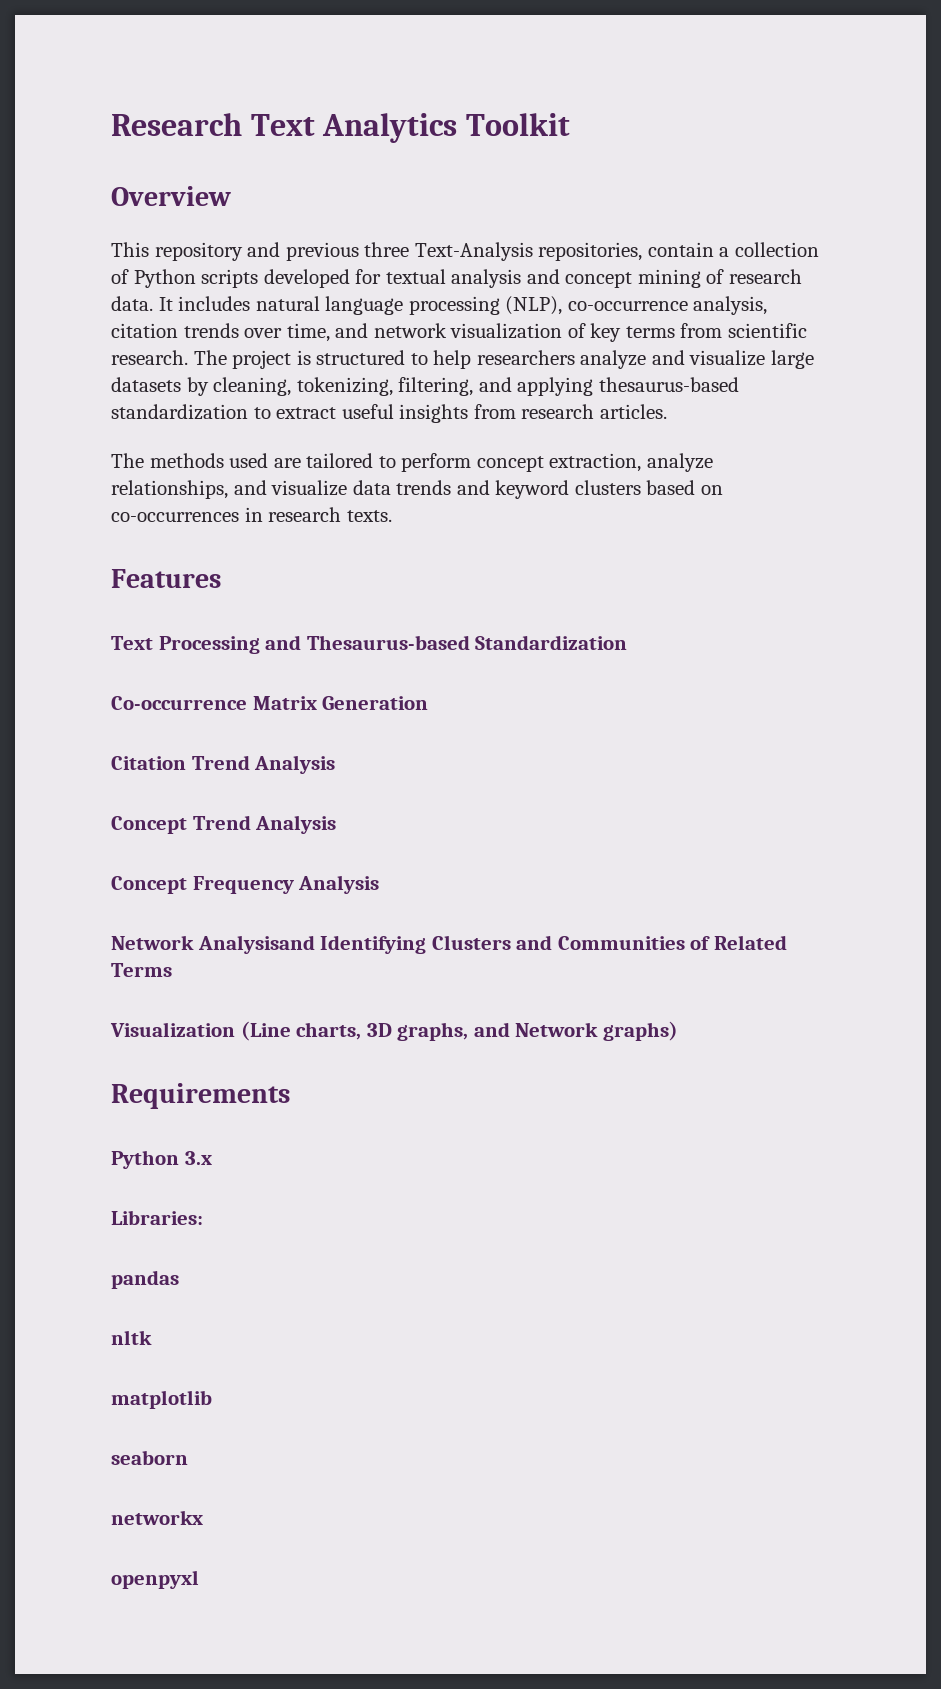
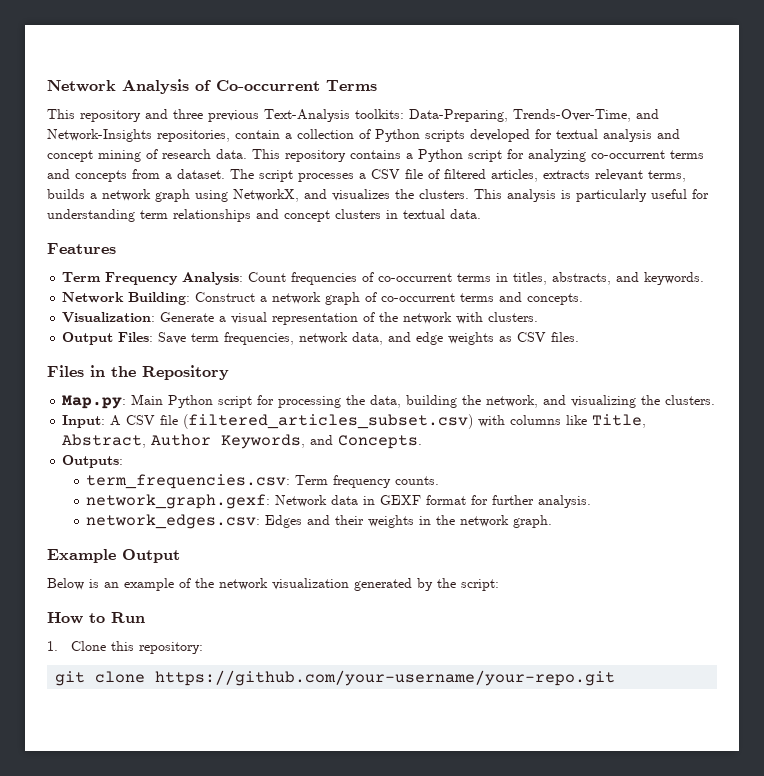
- Research Text Analytics Toolkit
- Overview
- This repository and previous three Text-Analysis repositories, contain a collection of Python scripts developed for textual analysis and concept mining of research data.
+ Network Analysis of Co-occurrent Terms
+ This repository and three previous Text-Analysis toolkits: Data-Preparing, Trends-Over-Time, and Network-Insights repositories, contain a collection of Python scripts developed for textual analysis and concept mining of research data.
- It includes natural language processing (NLP), co-occurrence analysis, citation trends over time, and network visualization of key terms from scientific research. The project is structured to help researchers analyze and visualize large datasets by cleaning, tokenizing, filtering, and applying thesaurus-based standardization to extract useful insights from research articles.
- The methods used are tailored to perform concept extraction, analyze relationships, and visualize data trends and keyword clusters based on co-occurrences in research texts.
+ This repository contains a Python script for analyzing co-occurrent terms and concepts from a dataset. The script processes a CSV file of filtered articles, extracts relevant terms, builds a network graph using NetworkX, and visualizes the clusters. This analysis is particularly useful for understanding term relationships and concept clusters in textual data.
  Features
- Text Processing and Thesaurus-based Standardization
- Co-occurrence Matrix Generation
- Citation Trend Analysis
- Concept Trend Analysis
- Concept Frequency Analysis
- Network Analysisand Identifying Clusters and Communities of Related Terms
- Visualization (Line charts, 3D graphs, and Network graphs)
- Requirements
- Python 3.x
- Libraries:
- pandas
- nltk
- matplotlib
- seaborn
- networkx
- openpyxl
+ Term Frequency Analysis: Count frequencies of co-occurrent terms in titles, abstracts, and keywords.
+ Network Building: Construct a network graph of co-occurrent terms and concepts.
+ Visualization: Generate a visual representation of the network with clusters.
+ Output Files: Save term frequencies, network data, and edge weights as CSV files.
+ Files in the Repository
+ Map.py: Main Python script for processing the data, building the network, and visualizing the clusters.
+ Input: A CSV file (filtered_articles_subset.csv) with columns like Title, Abstract, Author Keywords, and Concepts.
+ Outputs:
+ term_frequencies.csv: Term frequency counts.
+ network_graph.gexf: Network data in GEXF format for further analysis.
+ network_edges.csv: Edges and their weights in the network graph.
+ Example Output
+ Below is an example of the network visualization generated by the script:
+ How to Run
+ 1. Clone this repository:
+ git clone https://github.com/your-username/your-repo.git

